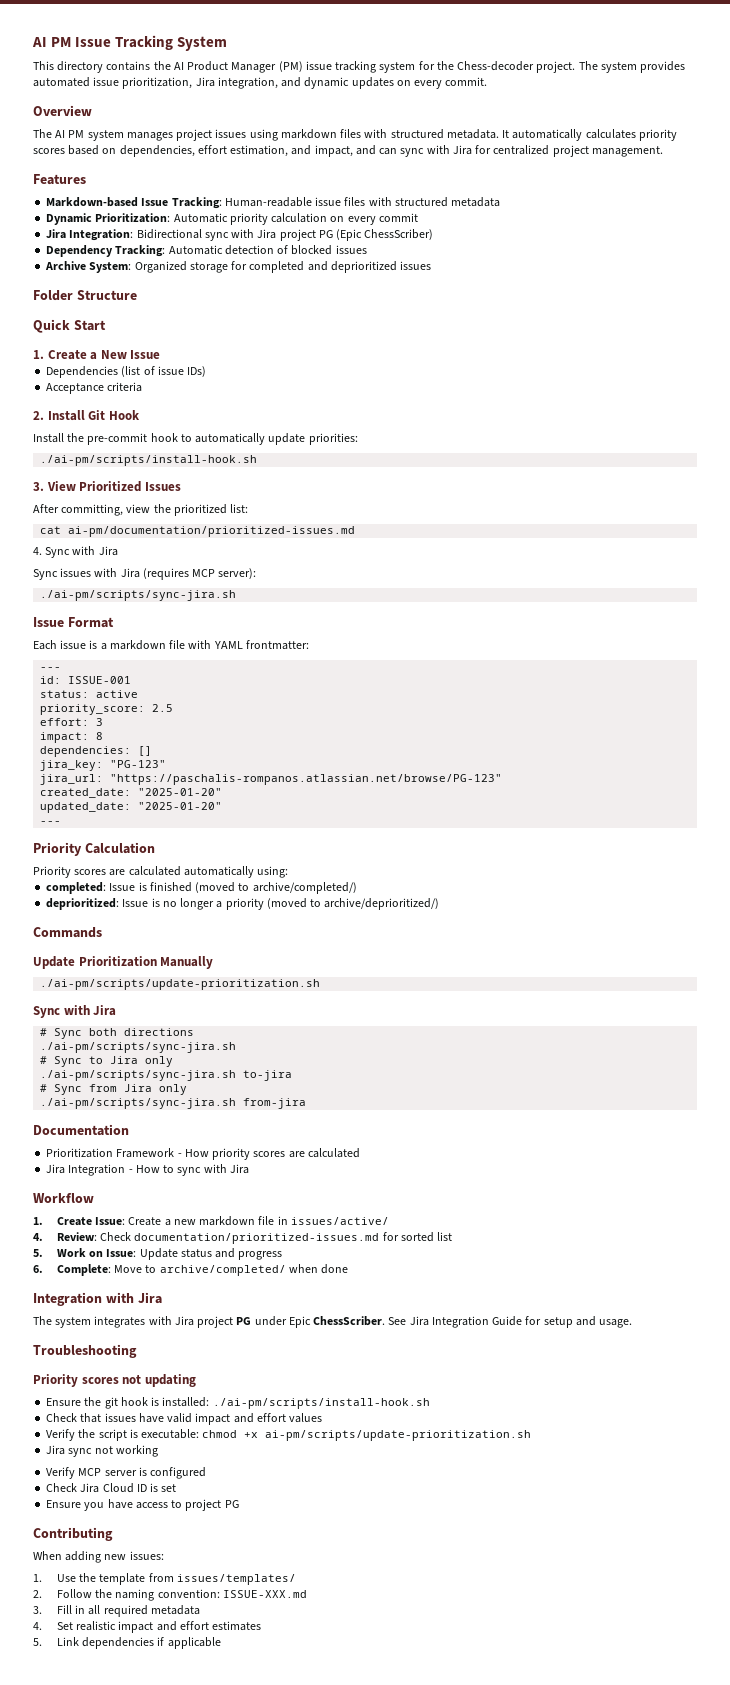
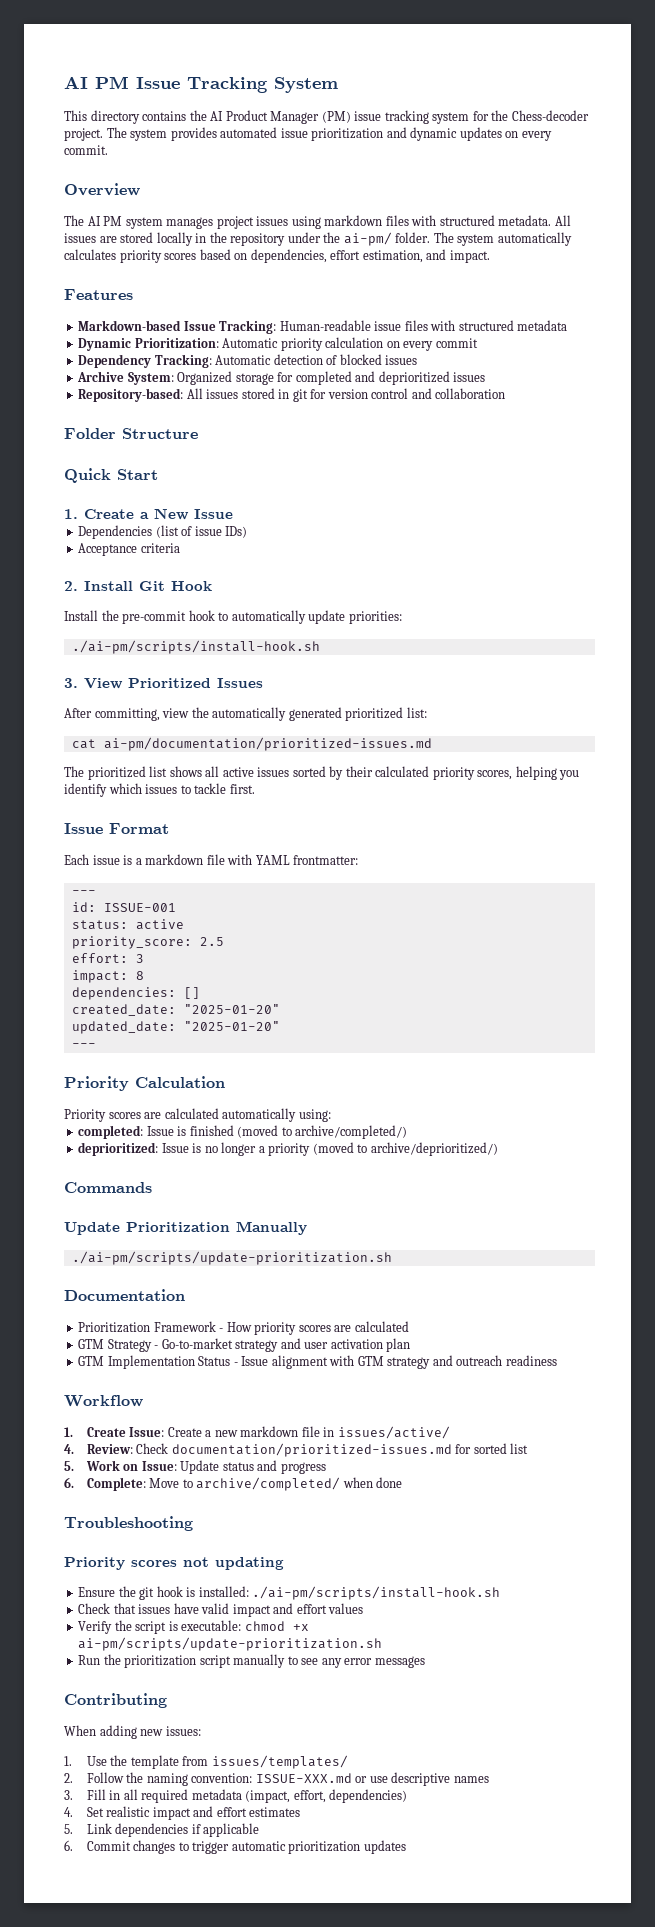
- The system provides automated issue prioritization, Jira integration, and dynamic updates on every commit.
+ The system provides automated issue prioritization and dynamic updates on every commit.
- It automatically calculates priority scores based on dependencies, effort estimation, and impact, and can sync with Jira for centralized project management.
+ All issues are stored locally in the repository under the ai-pm/ folder. The system automatically calculates priority scores based on dependencies, effort estimation, and impact.
- Jira Integration: Bidirectional sync with Jira project PG (Epic ChessScriber)
+ Repository-based: All issues stored in git for version control and collaboration
- After committing, view the prioritized list:
+ After committing, view the automatically generated prioritized list:
- 4. Sync with Jira
- Sync issues with Jira (requires MCP server):
- ./ai-pm/scripts/sync-jira.sh
+ The prioritized list shows all active issues sorted by their calculated priority scores, helping you identify which issues to tackle first.
- jira_key: "PG-123"
- jira_url: "https://paschalis-rompanos.atlassian.net/browse/PG-123"
  ./ai-pm/scripts/update-prioritization.sh
- Sync with Jira
- # Sync both directions
- ./ai-pm/scripts/sync-jira.sh
- # Sync to Jira only
- ./ai-pm/scripts/sync-jira.sh to-jira
- # Sync from Jira only
- ./ai-pm/scripts/sync-jira.sh from-jira
- Jira Integration - How to sync with Jira
+ GTM Strategy - Go-to-market strategy and user activation plan
+ GTM Implementation Status - Issue alignment with GTM strategy and outreach readiness
- Integration with Jira
- The system integrates with Jira project PG under Epic ChessScriber. See Jira Integration Guide for setup and usage.
- Jira sync not working
- Verify MCP server is configured
- Check Jira Cloud ID is set
- Ensure you have access to project PG
+ Run the prioritization script manually to see any error messages
- 2. Follow the naming convention: ISSUE-XXX.md
+ 2. Follow the naming convention: ISSUE-XXX.md or use descriptive names
- 3. Fill in all required metadata
+ 3. Fill in all required metadata (impact, effort, dependencies)
+ 6. Commit changes to trigger automatic prioritization updates

